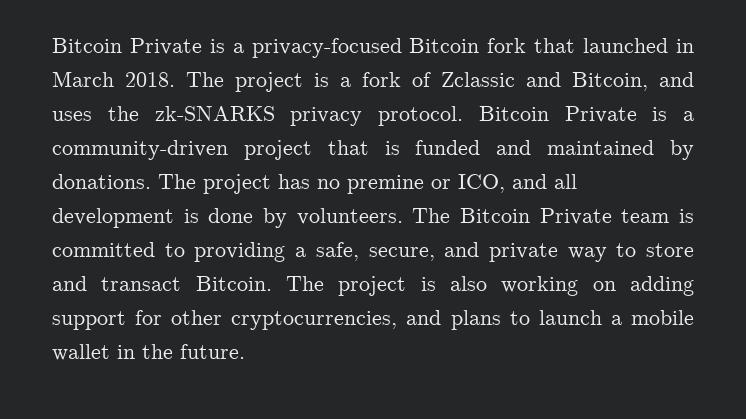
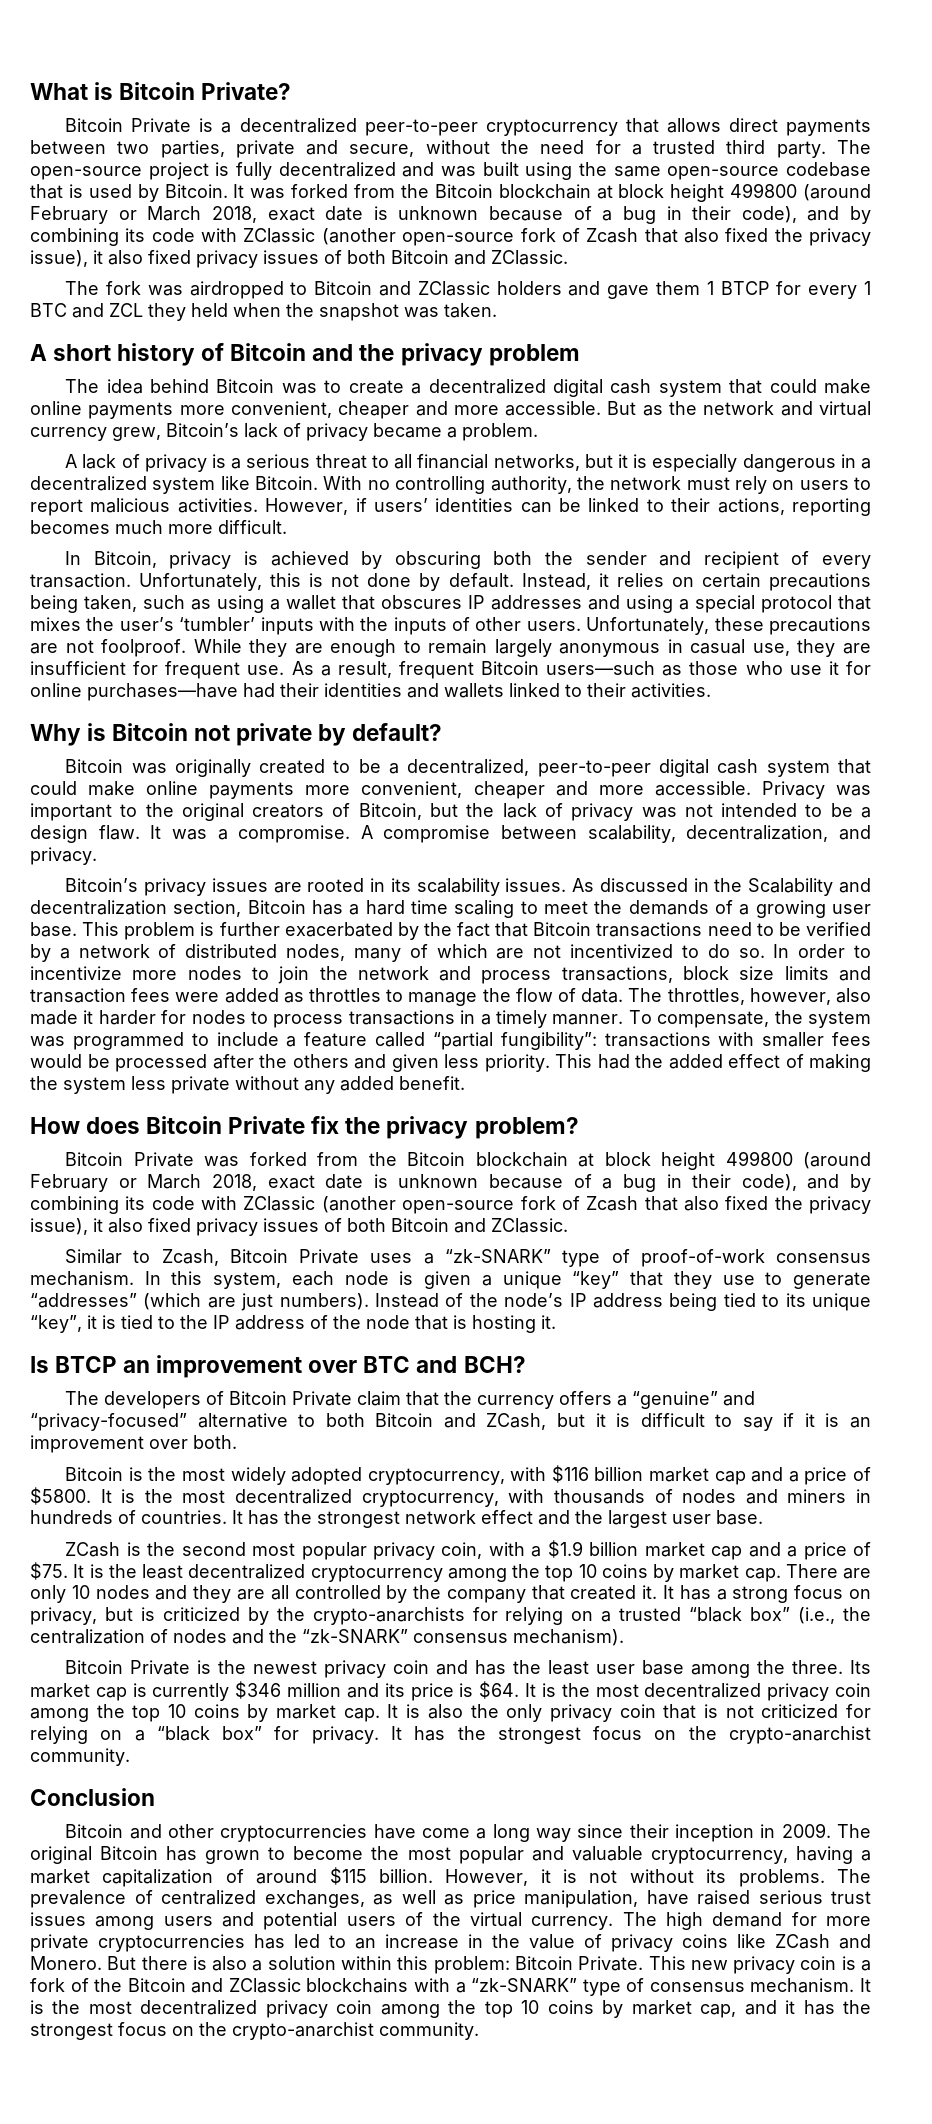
- Bitcoin Private is a privacy-focused Bitcoin fork that launched in March 2018. The project is a fork of Zclassic and Bitcoin, and uses the zk-SNARKS privacy protocol. Bitcoin Private is a community-driven project that is funded and maintained by donations. The project has no premine or ICO, and all development is done by volunteers. The Bitcoin Private team is committed to providing a safe, secure, and private way to store and transact Bitcoin. The project is also working on adding support for other cryptocurrencies, and plans to launch a mobile wallet in the future.
+ What is Bitcoin Private?
+ Bitcoin Private is a decentralized peer-to-peer cryptocurrency that allows direct payments between two parties, private and secure, without the need for a trusted third party. The open-source project is fully decentralized and was built using the same open-source codebase that is used by Bitcoin. It was forked from the Bitcoin blockchain at block height 499800 (around February or March 2018, exact date is unknown because of a bug in their code), and by combining its code with ZClassic (another open-source fork of Zcash that also fixed the privacy issue), it also fixed privacy issues of both Bitcoin and ZClassic.
+ The fork was airdropped to Bitcoin and ZClassic holders and gave them 1 BTCP for every 1 BTC and ZCL they held when the snapshot was taken.
+ A short history of Bitcoin and the privacy problem
+ The idea behind Bitcoin was to create a decentralized digital cash system that could make online payments more convenient, cheaper and more accessible. But as the network and virtual currency grew, Bitcoin’s lack of privacy became a problem.
+ A lack of privacy is a serious threat to all financial networks, but it is especially dangerous in a decentralized system like Bitcoin. With no controlling authority, the network must rely on users to report malicious activities. However, if users’ identities can be linked to their actions, reporting becomes much more difficult.
+ In Bitcoin, privacy is achieved by obscuring both the sender and recipient of every transaction. Unfortunately, this is not done by default. Instead, it relies on certain precautions being taken, such as using a wallet that obscures IP addresses and using a special protocol that mixes the user’s ‘tumbler’ inputs with the inputs of other users. Unfortunately, these precautions are not foolproof. While they are enough to remain largely anonymous in casual use, they are insufficient for frequent use. As a result, frequent Bitcoin users—such as those who use it for online purchases—have had their identities and wallets linked to their activities.
+ Why is Bitcoin not private by default?
+ Bitcoin was originally created to be a decentralized, peer-to-peer digital cash system that could make online payments more convenient, cheaper and more accessible. Privacy was important to the original creators of Bitcoin, but the lack of privacy was not intended to be a design flaw. It was a compromise. A compromise between scalability, decentralization, and privacy.
+ Bitcoin’s privacy issues are rooted in its scalability issues. As discussed in the Scalability and decentralization section, Bitcoin has a hard time scaling to meet the demands of a growing user base. This problem is further exacerbated by the fact that Bitcoin transactions need to be verified by a network of distributed nodes, many of which are not incentivized to do so. In order to incentivize more nodes to join the network and process transactions, block size limits and transaction fees were added as throttles to manage the flow of data. The throttles, however, also made it harder for nodes to process transactions in a timely manner. To compensate, the system was programmed to include a feature called “partial fungibility”: transactions with smaller fees would be processed after the others and given less priority. This had the added effect of making the system less private without any added benefit.
+ How does Bitcoin Private fix the privacy problem?
+ Bitcoin Private was forked from the Bitcoin blockchain at block height 499800 (around February or March 2018, exact date is unknown because of a bug in their code), and by combining its code with ZClassic (another open-source fork of Zcash that also fixed the privacy issue), it also fixed privacy issues of both Bitcoin and ZClassic.
+ Similar to Zcash, Bitcoin Private uses a “zk-SNARK” type of proof-of-work consensus mechanism. In this system, each node is given a unique “key” that they use to generate “addresses” (which are just numbers). Instead of the node’s IP address being tied to its unique “key”, it is tied to the IP address of the node that is hosting it.
+ Is BTCP an improvement over BTC and BCH?
+ The developers of Bitcoin Private claim that the currency offers a “genuine” and “privacy-focused” alternative to both Bitcoin and ZCash, but it is difficult to say if it is an improvement over both.
+ Bitcoin is the most widely adopted cryptocurrency, with $116 billion market cap and a price of $5800. It is the most decentralized cryptocurrency, with thousands of nodes and miners in hundreds of countries. It has the strongest network effect and the largest user base.
+ ZCash is the second most popular privacy coin, with a $1.9 billion market cap and a price of $75. It is the least decentralized cryptocurrency among the top 10 coins by market cap. There are only 10 nodes and they are all controlled by the company that created it. It has a strong focus on privacy, but is criticized by the crypto-anarchists for relying on a trusted “black box” (i.e., the centralization of nodes and the “zk-SNARK” consensus mechanism).
+ Bitcoin Private is the newest privacy coin and has the least user base among the three. Its market cap is currently $346 million and its price is $64. It is the most decentralized privacy coin among the top 10 coins by market cap. It is also the only privacy coin that is not criticized for relying on a “black box” for privacy. It has the strongest focus on the crypto-anarchist community.
+ Conclusion
+ Bitcoin and other cryptocurrencies have come a long way since their inception in 2009. The original Bitcoin has grown to become the most popular and valuable cryptocurrency, having a market capitalization of around $115 billion. However, it is not without its problems. The prevalence of centralized exchanges, as well as price manipulation, have raised serious trust issues among users and potential users of the virtual currency. The high demand for more private cryptocurrencies has led to an increase in the value of privacy coins like ZCash and Monero. But there is also a solution within this problem: Bitcoin Private. This new privacy coin is a fork of the Bitcoin and ZClassic blockchains with a “zk-SNARK” type of consensus mechanism. It is the most decentralized privacy coin among the top 10 coins by market cap, and it has the strongest focus on the crypto-anarchist community.

